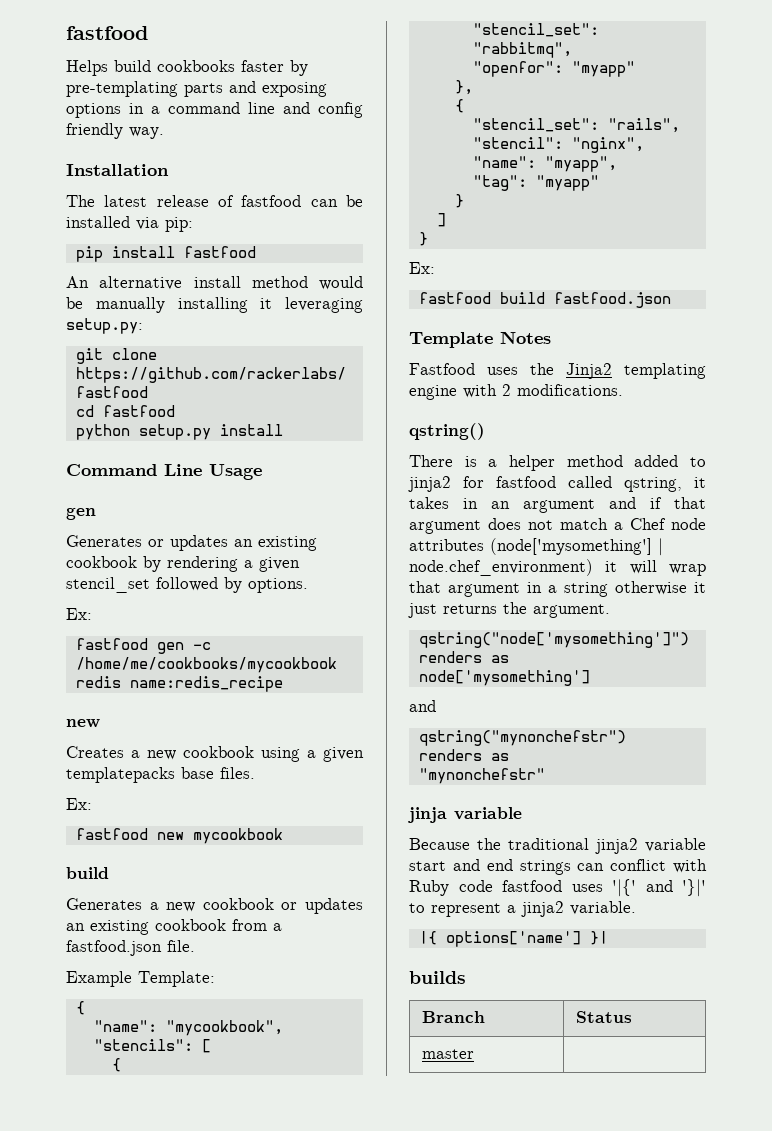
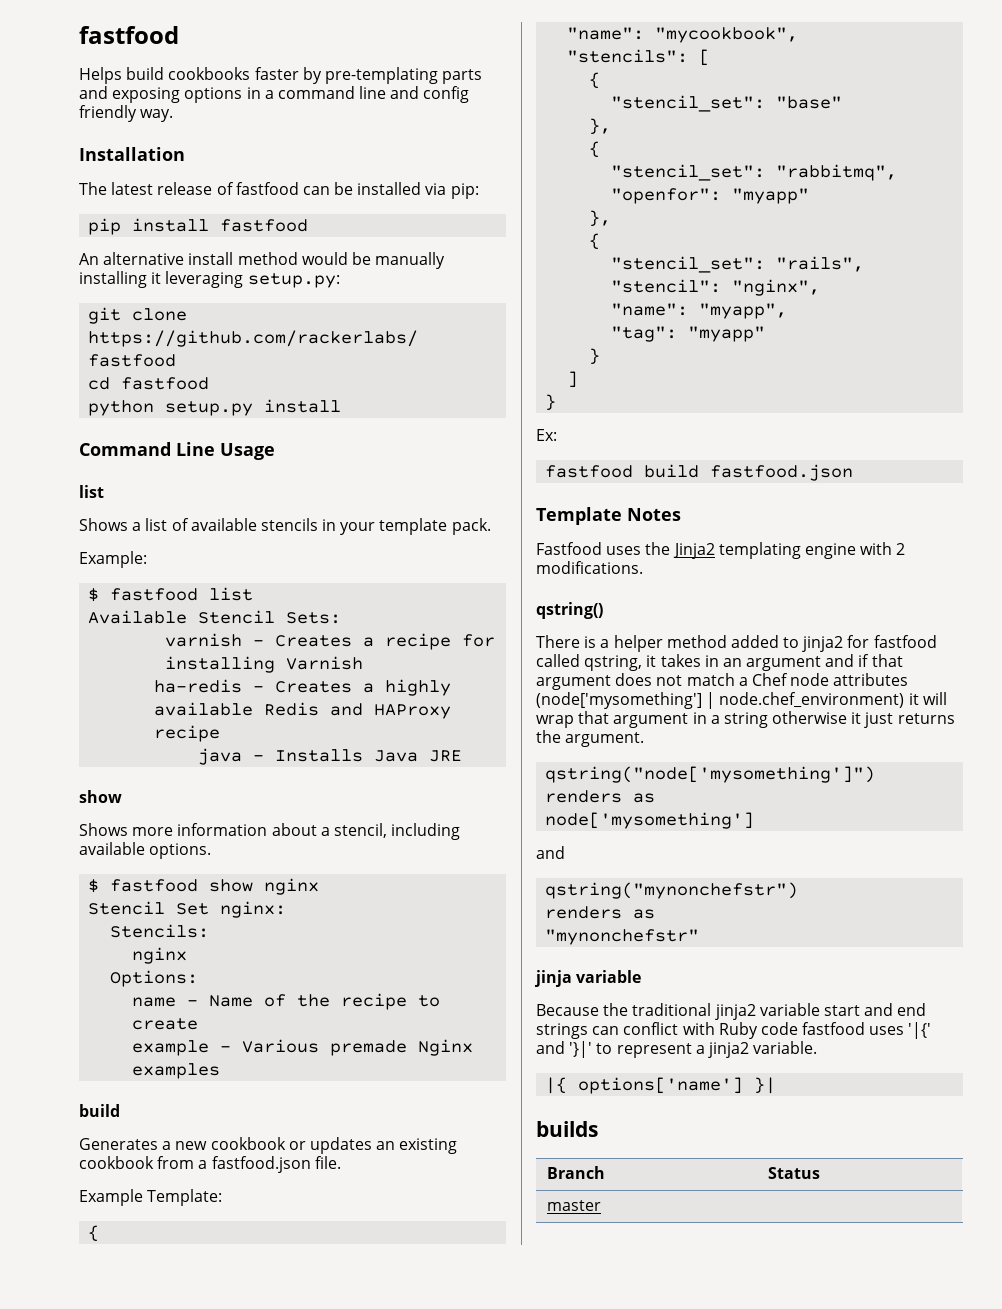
  Command Line Usage
- gen
- Generates or updates an existing cookbook by rendering a given stencil_set followed by options.
- Ex:
- fastfood gen -c /home/me/cookbooks/mycookbook redis name:redis_recipe
- new
- Creates a new cookbook using a given templatepacks base files.
- Ex:
- fastfood new mycookbook
+ list
+ Shows a list of available stencils in your template pack.
+ Example:
+ $ fastfood list
+ Available Stencil Sets:
+ varnish - Creates a recipe for installing Varnish
+ ha-redis - Creates a highly available Redis and HAProxy recipe
+ java - Installs Java JRE
+ show
+ Shows more information about a stencil, including available options.
+ $ fastfood show nginx
+ Stencil Set nginx:
+ Stencils:
+ nginx
+ Options:
+ name - Name of the recipe to create
+ example - Various premade Nginx examples
+ "stencil_set": "base"
+ },
+ {

